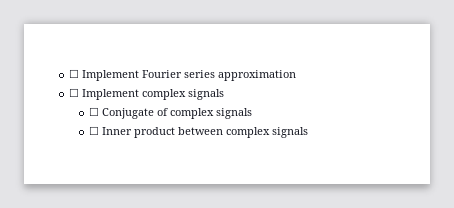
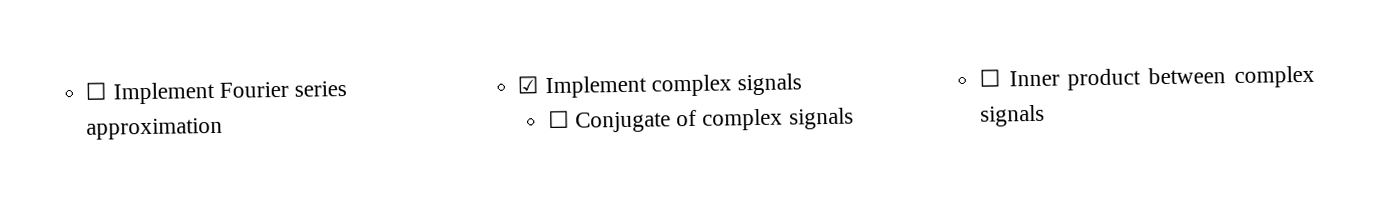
- ☐ Implement complex signals
+ ☑ Implement complex signals

